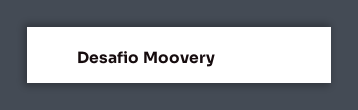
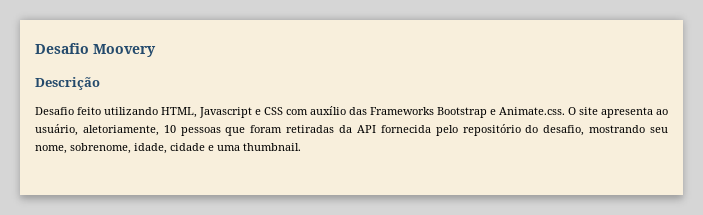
+ Descrição
+ Desafio feito utilizando HTML, Javascript e CSS com auxílio das Frameworks Bootstrap e Animate.css. O site apresenta ao usuário, aletoriamente, 10 pessoas que foram retiradas da API fornecida pelo repositório do desafio, mostrando seu nome, sobrenome, idade, cidade e uma thumbnail.

